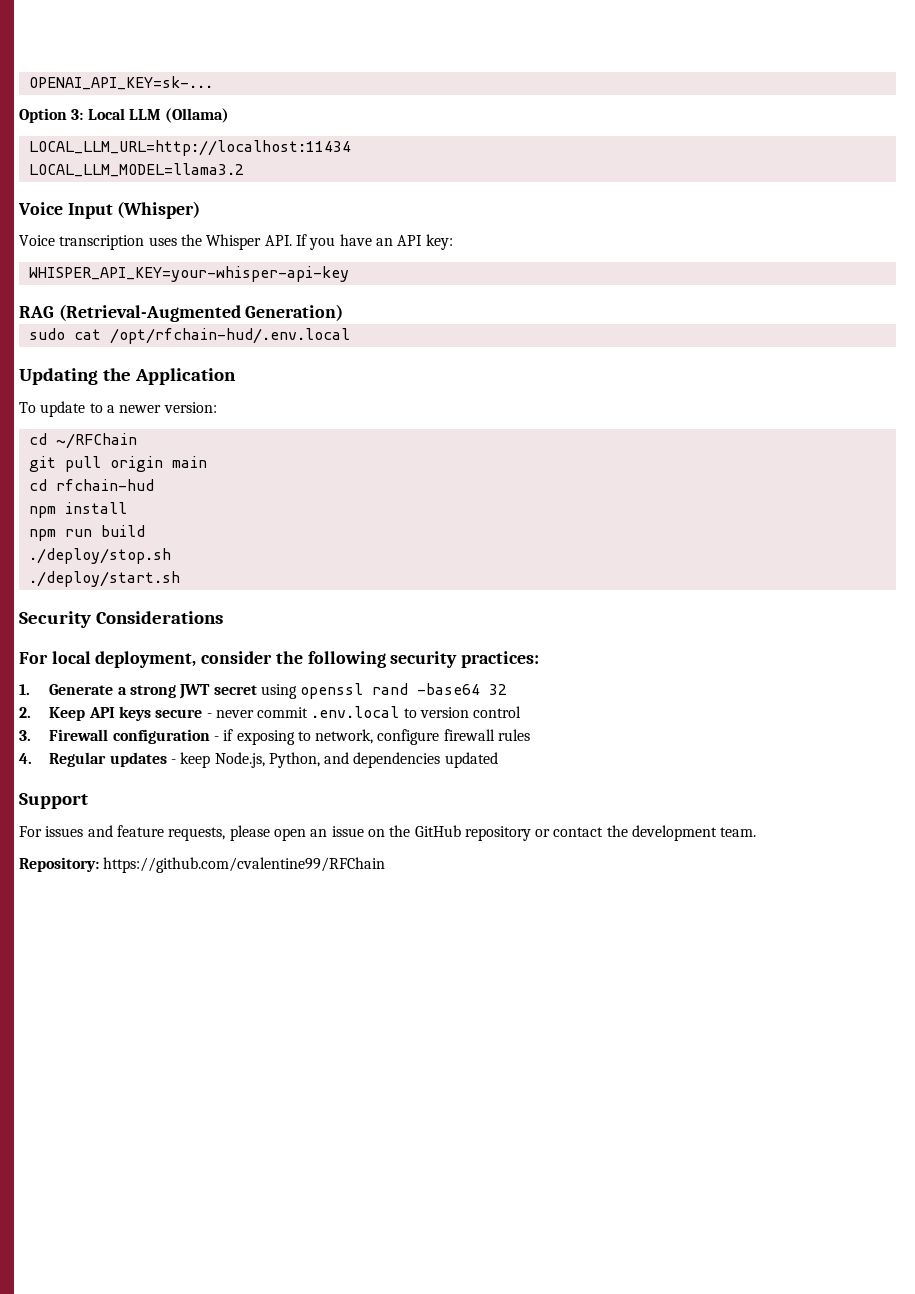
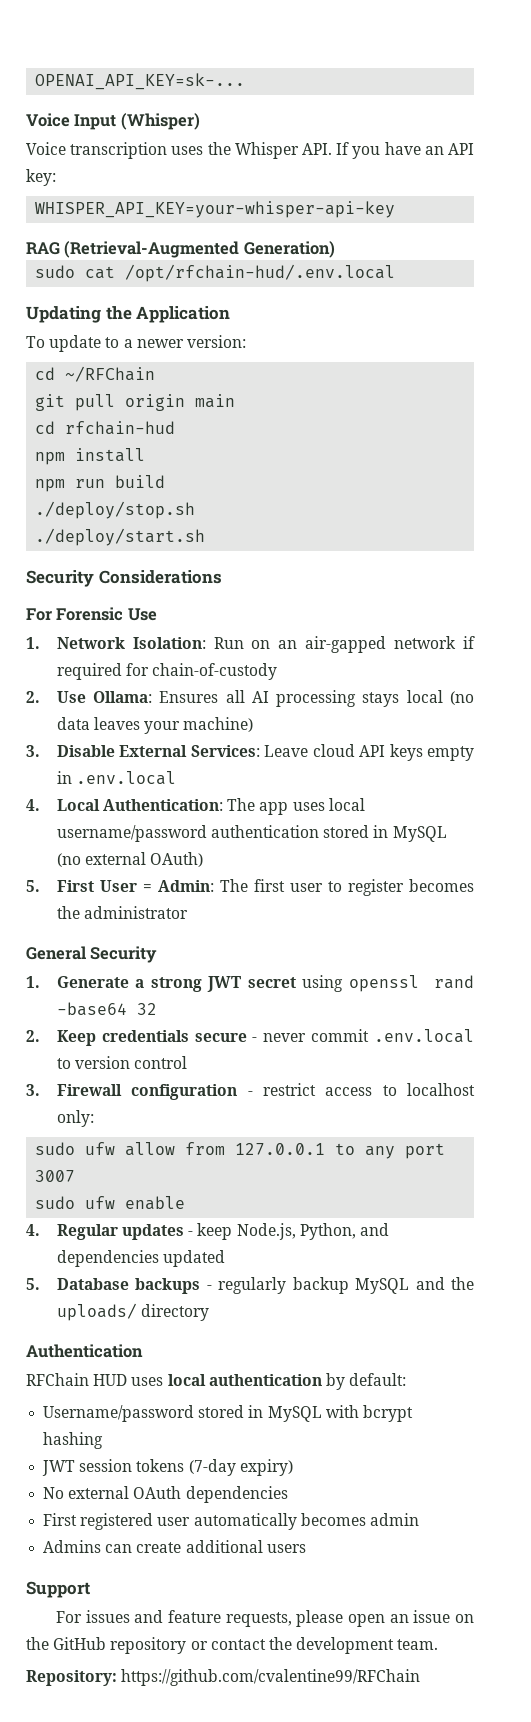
- Option 3: Local LLM (Ollama)
- LOCAL_LLM_URL=http://localhost:11434
- LOCAL_LLM_MODEL=llama3.2
- For local deployment, consider the following security practices:
+ For Forensic Use
+ 1. Network Isolation: Run on an air-gapped network if required for chain-of-custody
+ 2. Use Ollama: Ensures all AI processing stays local (no data leaves your machine)
+ 3. Disable External Services: Leave cloud API keys empty in .env.local
+ 4. Local Authentication: The app uses local username/password authentication stored in MySQL (no external OAuth)
+ 5. First User = Admin: The first user to register becomes the administrator
+ General Security
- 2. Keep API keys secure - never commit .env.local to version control
+ 2. Keep credentials secure - never commit .env.local to version control
- 3. Firewall configuration - if exposing to network, configure firewall rules
+ 3. Firewall configuration - restrict access to localhost only:
+ sudo ufw allow from 127.0.0.1 to any port 3007
+ sudo ufw enable
+ 5. Database backups - regularly backup MySQL and the uploads/ directory
+ Authentication
+ RFChain HUD uses local authentication by default:
+ Username/password stored in MySQL with bcrypt hashing
+ JWT session tokens (7-day expiry)
+ No external OAuth dependencies
+ First registered user automatically becomes admin
+ Admins can create additional users

